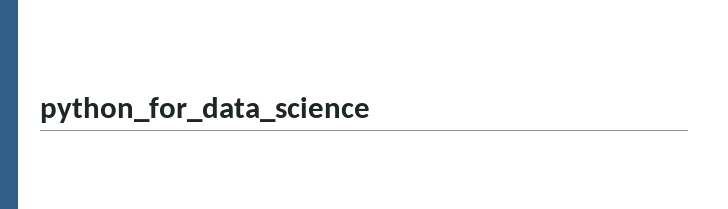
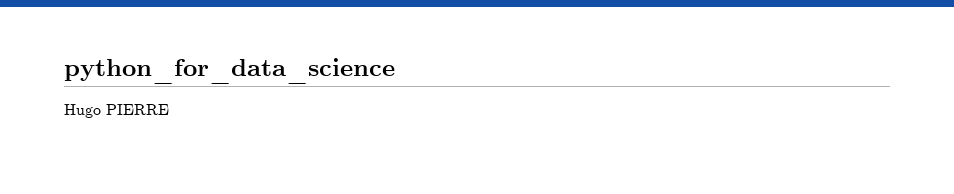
+ Hugo PIERRE

